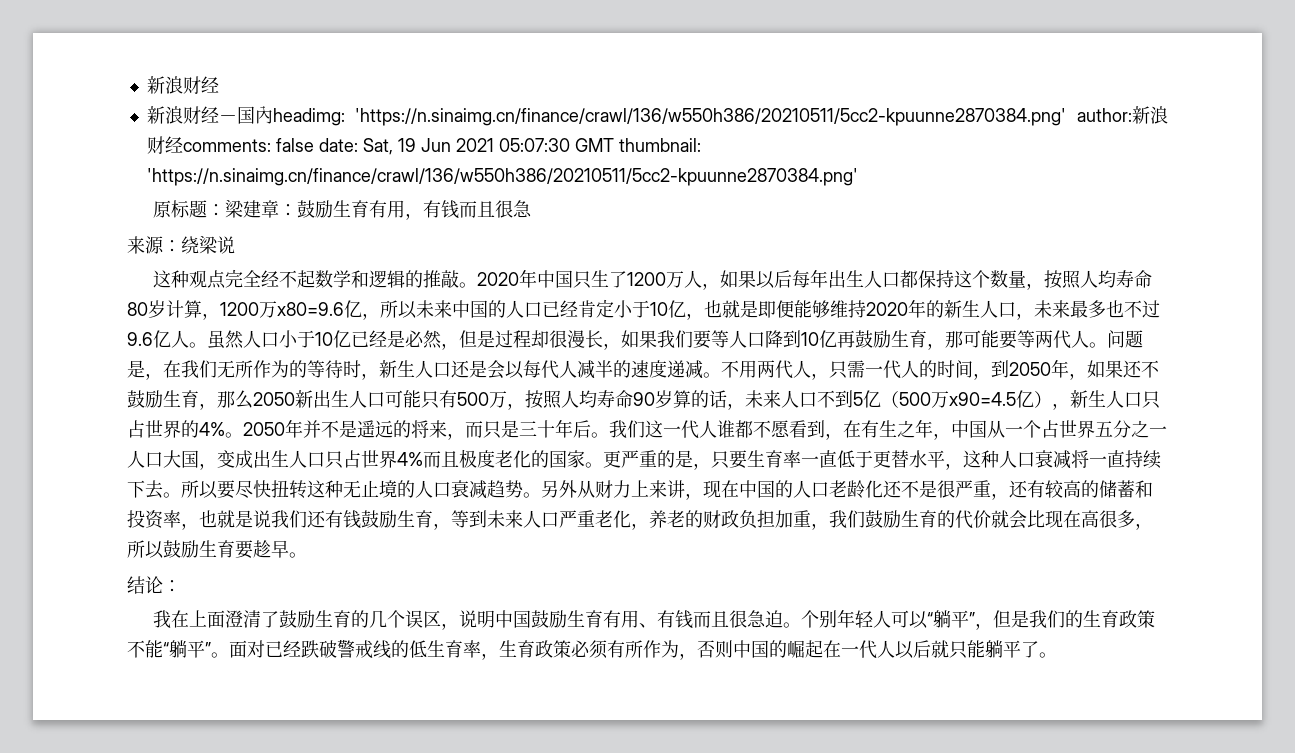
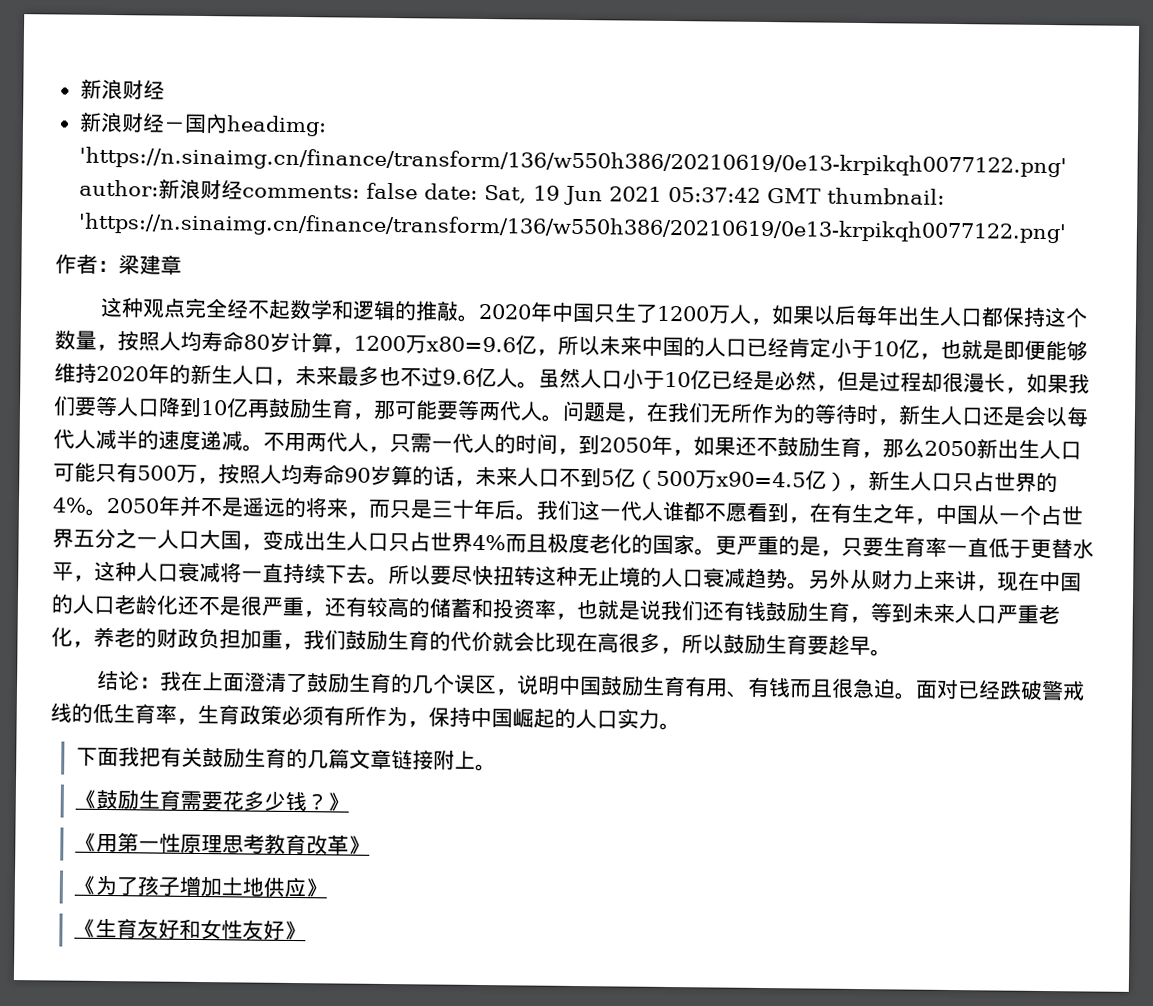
- 新浪财经－国內headimg: 'https://n.sinaimg.cn/finance/crawl/136/w550h386/20210511/5cc2-kpuunne2870384.png' author:新浪财经comments: false date: Sat, 19 Jun 2021 05:07:30 GMT thumbnail: 'https://n.sinaimg.cn/finance/crawl/136/w550h386/20210511/5cc2-kpuunne2870384.png'
- 原标题：梁建章：鼓励生育有用，有钱而且很急
- 来源：绕梁说
+ 新浪财经－国內headimg: 'https://n.sinaimg.cn/finance/transform/136/w550h386/20210619/0e13-krpikqh0077122.png' author:新浪财经comments: false date: Sat, 19 Jun 2021 05:37:42 GMT thumbnail: 'https://n.sinaimg.cn/finance/transform/136/w550h386/20210619/0e13-krpikqh0077122.png'
+ 作者：梁建章
- 结论：
- 我在上面澄清了鼓励生育的几个误区，说明中国鼓励生育有用、有钱而且很急迫。
+ 结论：我在上面澄清了鼓励生育的几个误区，说明中国鼓励生育有用、有钱而且很急迫。
- 个别年轻人可以“躺平”，但是我们的生育政策不能“躺平”。
- 面对已经跌破警戒线的低生育率，生育政策必须有所作为，否则中国的崛起在一代人以后就只能躺平了。
+ 面对已经跌破警戒线的低生育率，生育政策必须有所作为，保持中国崛起的人口实力。
+ 下面我把有关鼓励生育的几篇文章链接附上。
+ 《鼓励生育需要花多少钱？》
+ 《用第一性原理思考教育改革》
+ 《为了孩子增加土地供应》
+ 《生育友好和女性友好》

